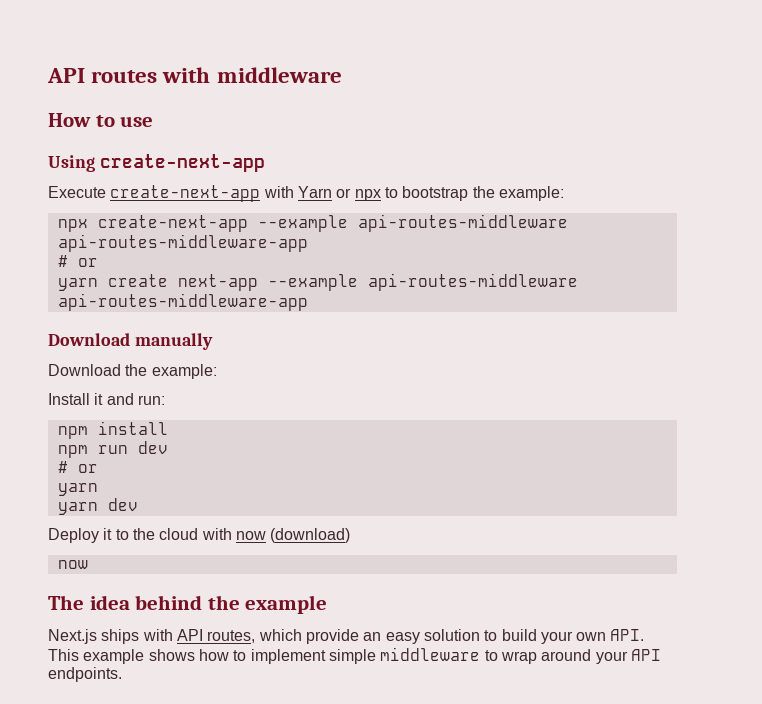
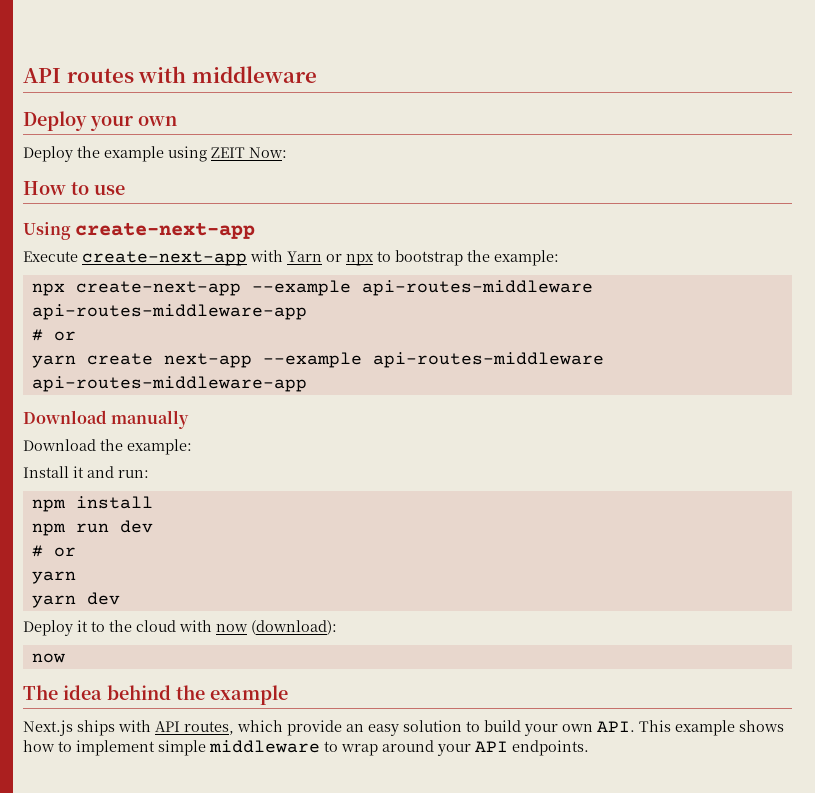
+ Deploy your own
+ Deploy the example using ZEIT Now:
- Deploy it to the cloud with now (download)
+ Deploy it to the cloud with now (download):

